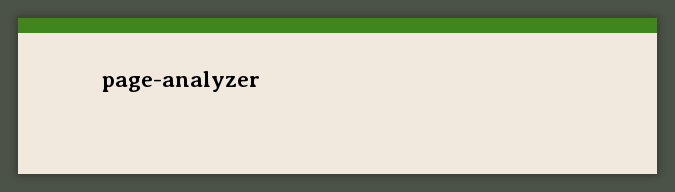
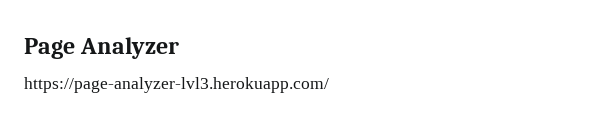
- page-analyzer
+ Page Analyzer
+ https://page-analyzer-lvl3.herokuapp.com/

